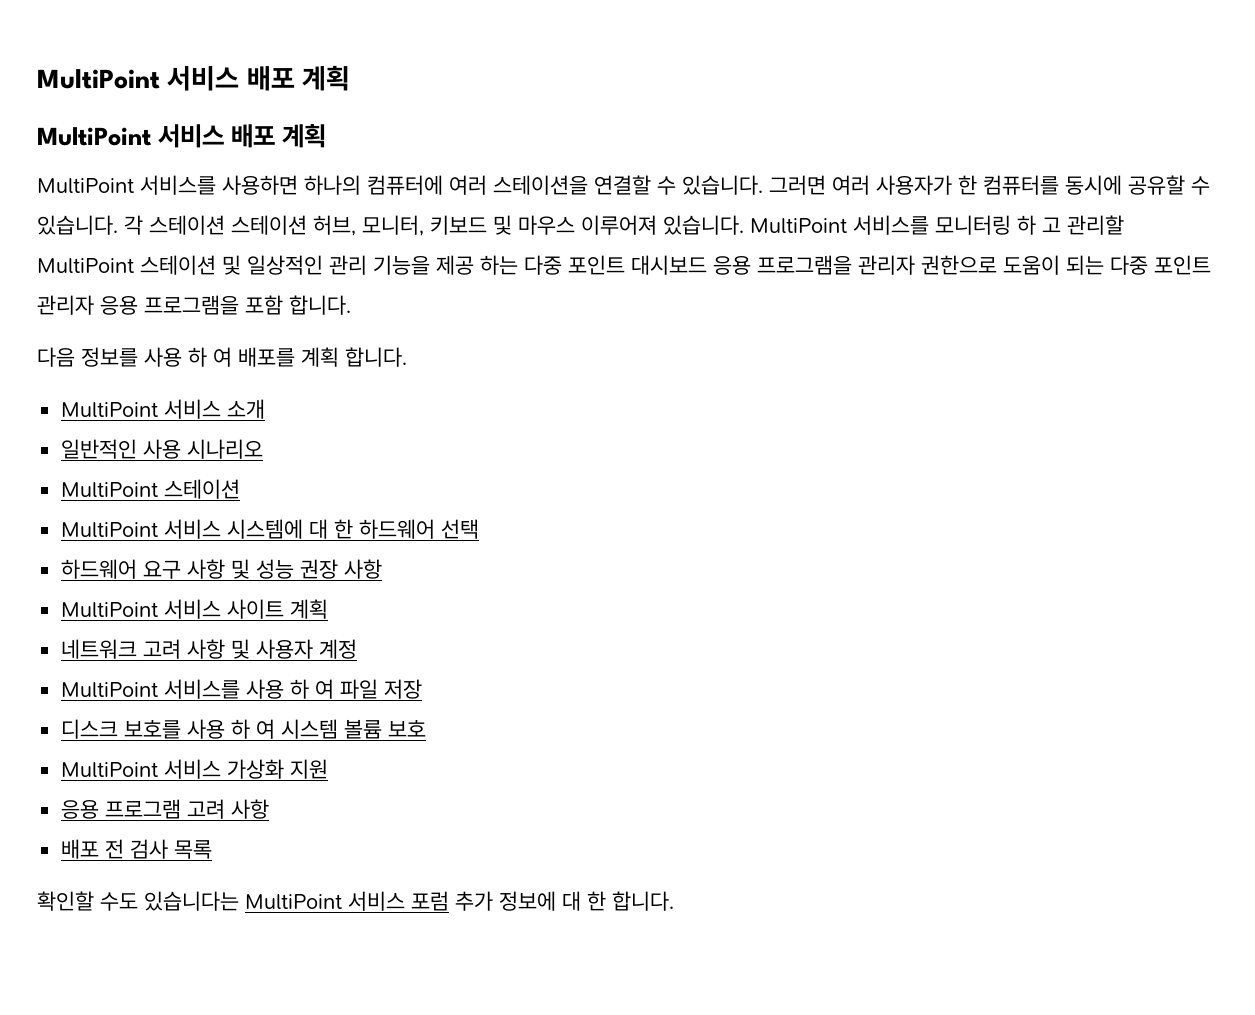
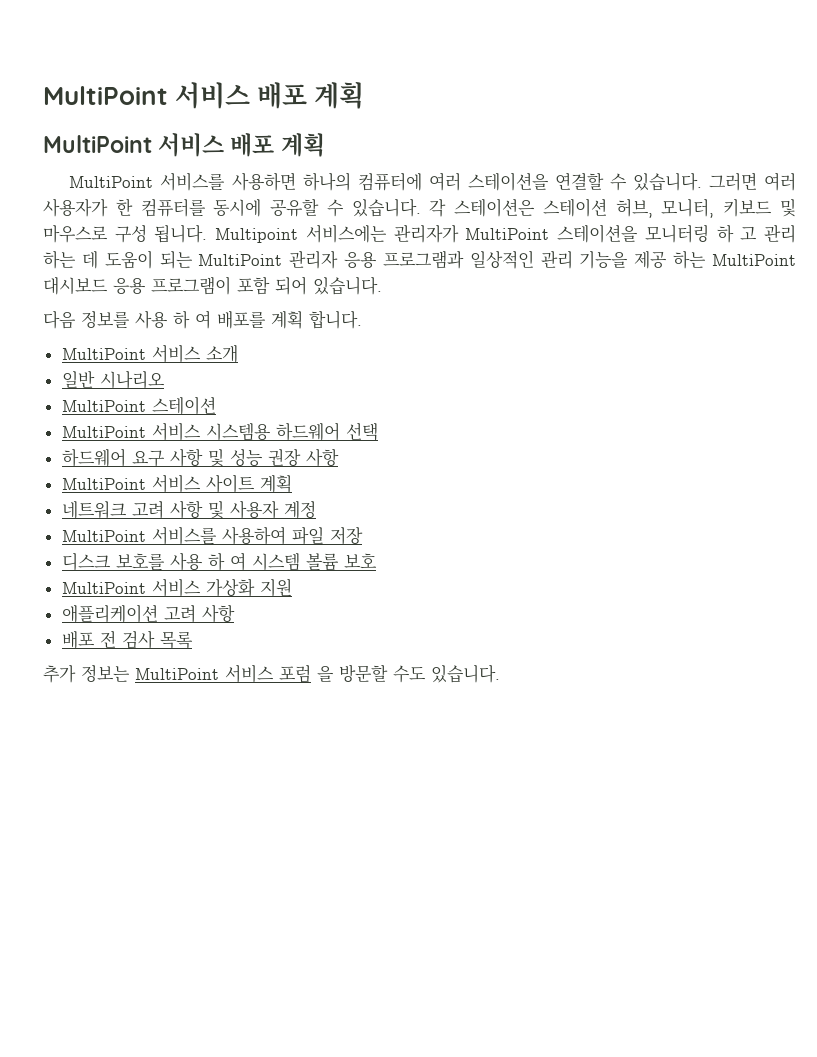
- 각 스테이션 스테이션 허브, 모니터, 키보드 및 마우스 이루어져 있습니다. MultiPoint 서비스를 모니터링 하 고 관리할 MultiPoint 스테이션 및 일상적인 관리 기능을 제공 하는 다중 포인트 대시보드 응용 프로그램을 관리자 권한으로 도움이 되는 다중 포인트 관리자 응용 프로그램을 포함 합니다.
+ 각 스테이션은 스테이션 허브, 모니터, 키보드 및 마우스로 구성 됩니다. Multipoint 서비스에는 관리자가 MultiPoint 스테이션을 모니터링 하 고 관리 하는 데 도움이 되는 MultiPoint 관리자 응용 프로그램과 일상적인 관리 기능을 제공 하는 MultiPoint 대시보드 응용 프로그램이 포함 되어 있습니다.
- 일반적인 사용 시나리오
+ 일반 시나리오
- MultiPoint 서비스 시스템에 대 한 하드웨어 선택
+ MultiPoint 서비스 시스템용 하드웨어 선택
- MultiPoint 서비스를 사용 하 여 파일 저장
+ MultiPoint 서비스를 사용하여 파일 저장
- 응용 프로그램 고려 사항
+ 애플리케이션 고려 사항
- 확인할 수도 있습니다는 MultiPoint 서비스 포럼 추가 정보에 대 한 합니다.
+ 추가 정보는 MultiPoint 서비스 포럼 을 방문할 수도 있습니다.

